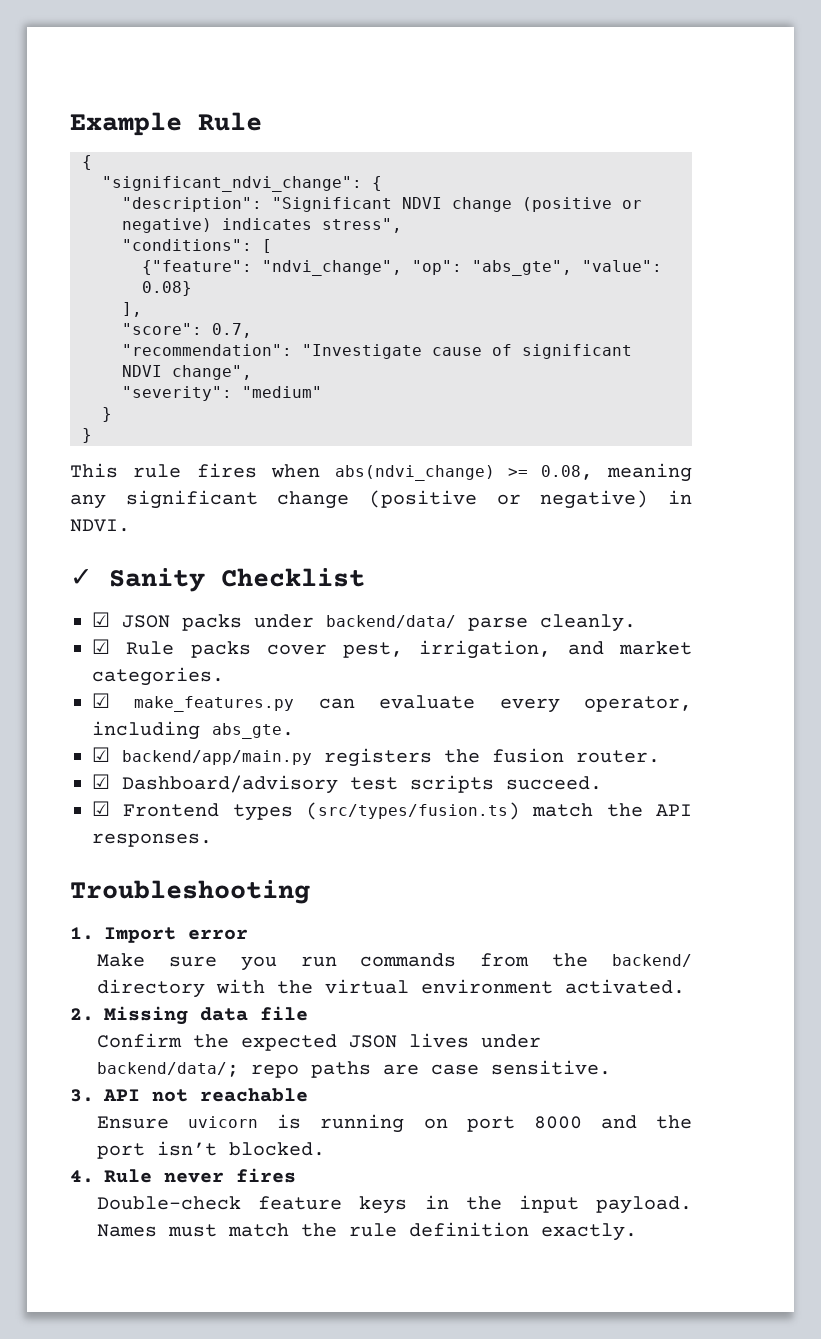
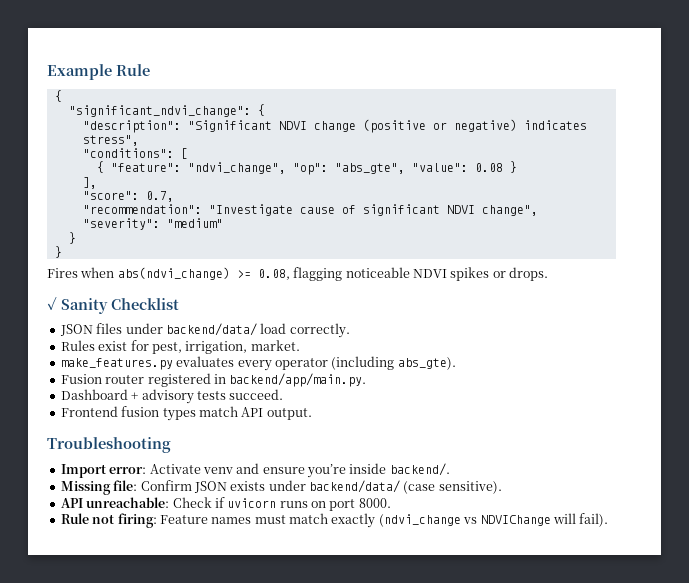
- {"feature": "ndvi_change", "op": "abs_gte", "value": 0.08}
+ { "feature": "ndvi_change", "op": "abs_gte", "value": 0.08 }
- This rule fires when abs(ndvi_change) >= 0.08, meaning any significant change (positive or negative) in NDVI.
+ Fires when abs(ndvi_change) >= 0.08, flagging noticeable NDVI spikes or drops.
  ✓ Sanity Checklist
- ☑ JSON packs under backend/data/ parse cleanly.
- ☑ Rule packs cover pest, irrigation, and market categories.
- ☑ make_features.py can evaluate every operator, including abs_gte.
- ☑ backend/app/main.py registers the fusion router.
- ☑ Dashboard/advisory test scripts succeed.
- ☑ Frontend types (src/types/fusion.ts) match the API responses.
+ JSON files under backend/data/ load correctly.
+ Rules exist for pest, irrigation, market.
+ make_features.py evaluates every operator (including abs_gte).
+ Fusion router registered in backend/app/main.py.
+ Dashboard + advisory tests succeed.
+ Frontend fusion types match API output.
  Troubleshooting
- 1. Import error
- Make sure you run commands from the backend/ directory with the virtual environment activated.
- 2. Missing data file
- Confirm the expected JSON lives under backend/data/; repo paths are case sensitive.
- 3. API not reachable
- Ensure uvicorn is running on port 8000 and the port isn’t blocked.
- 4. Rule never fires
- Double-check feature keys in the input payload. Names must match the rule definition exactly.
+ Import error: Activate venv and ensure you’re inside backend/.
+ Missing file: Confirm JSON exists under backend/data/ (case sensitive).
+ API unreachable: Check if uvicorn runs on port 8000.
+ Rule not firing: Feature names must match exactly (ndvi_change vs NDVIChange will fail).

